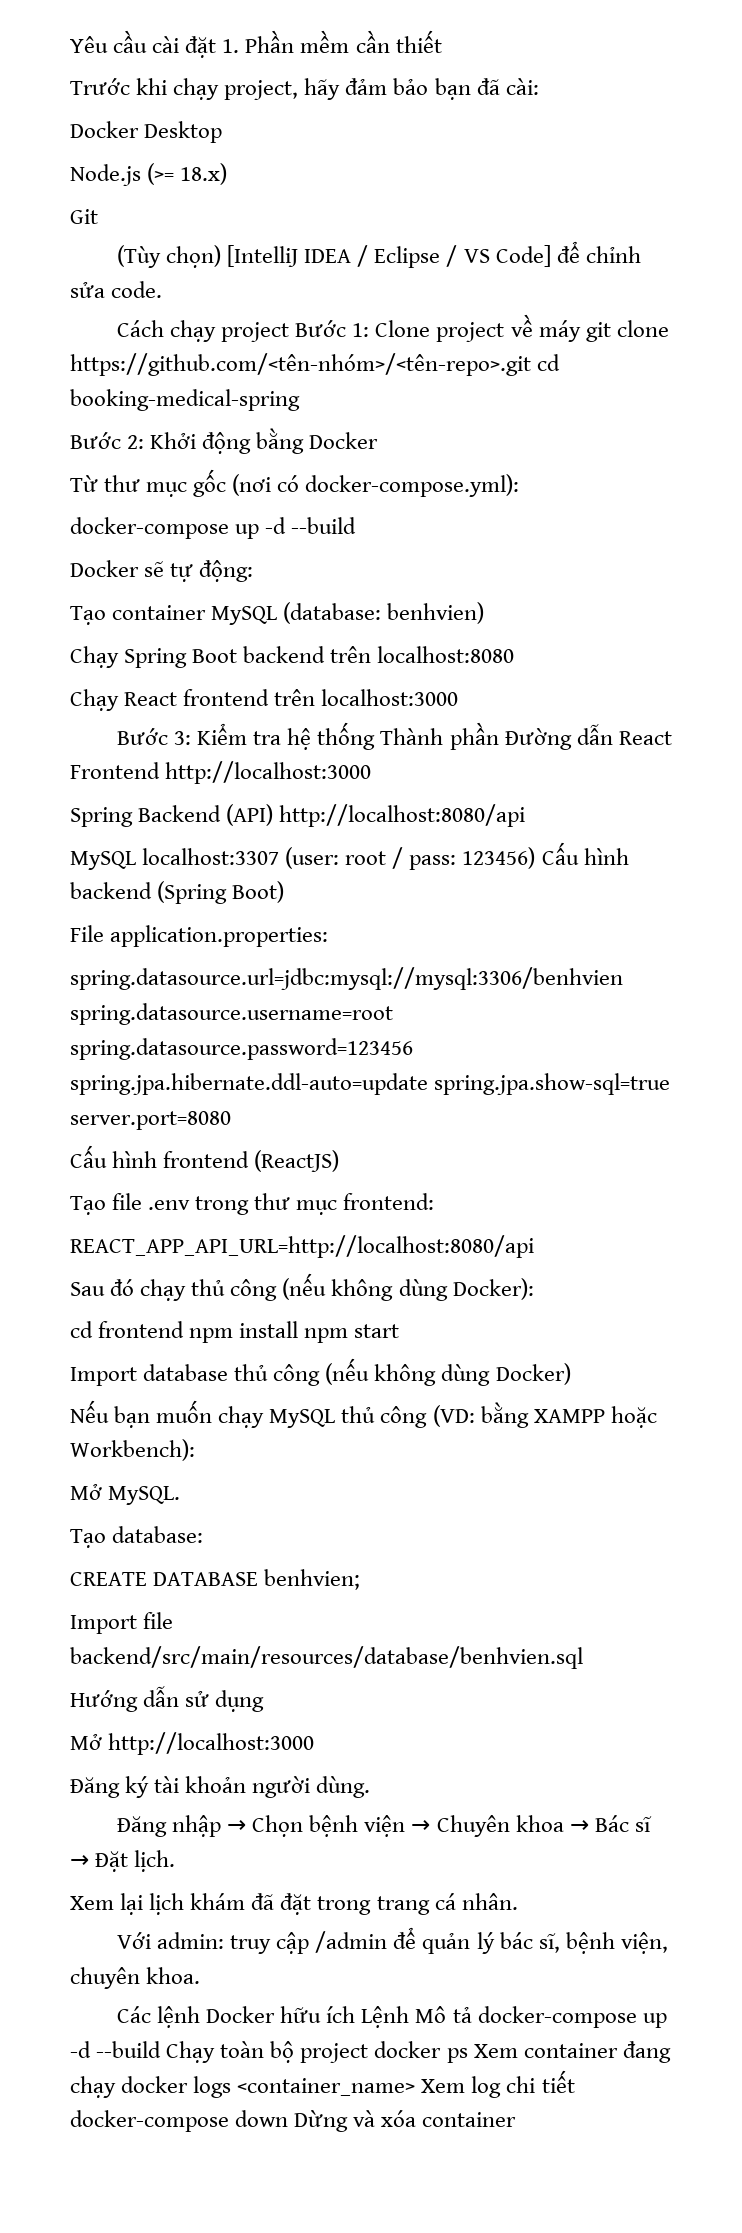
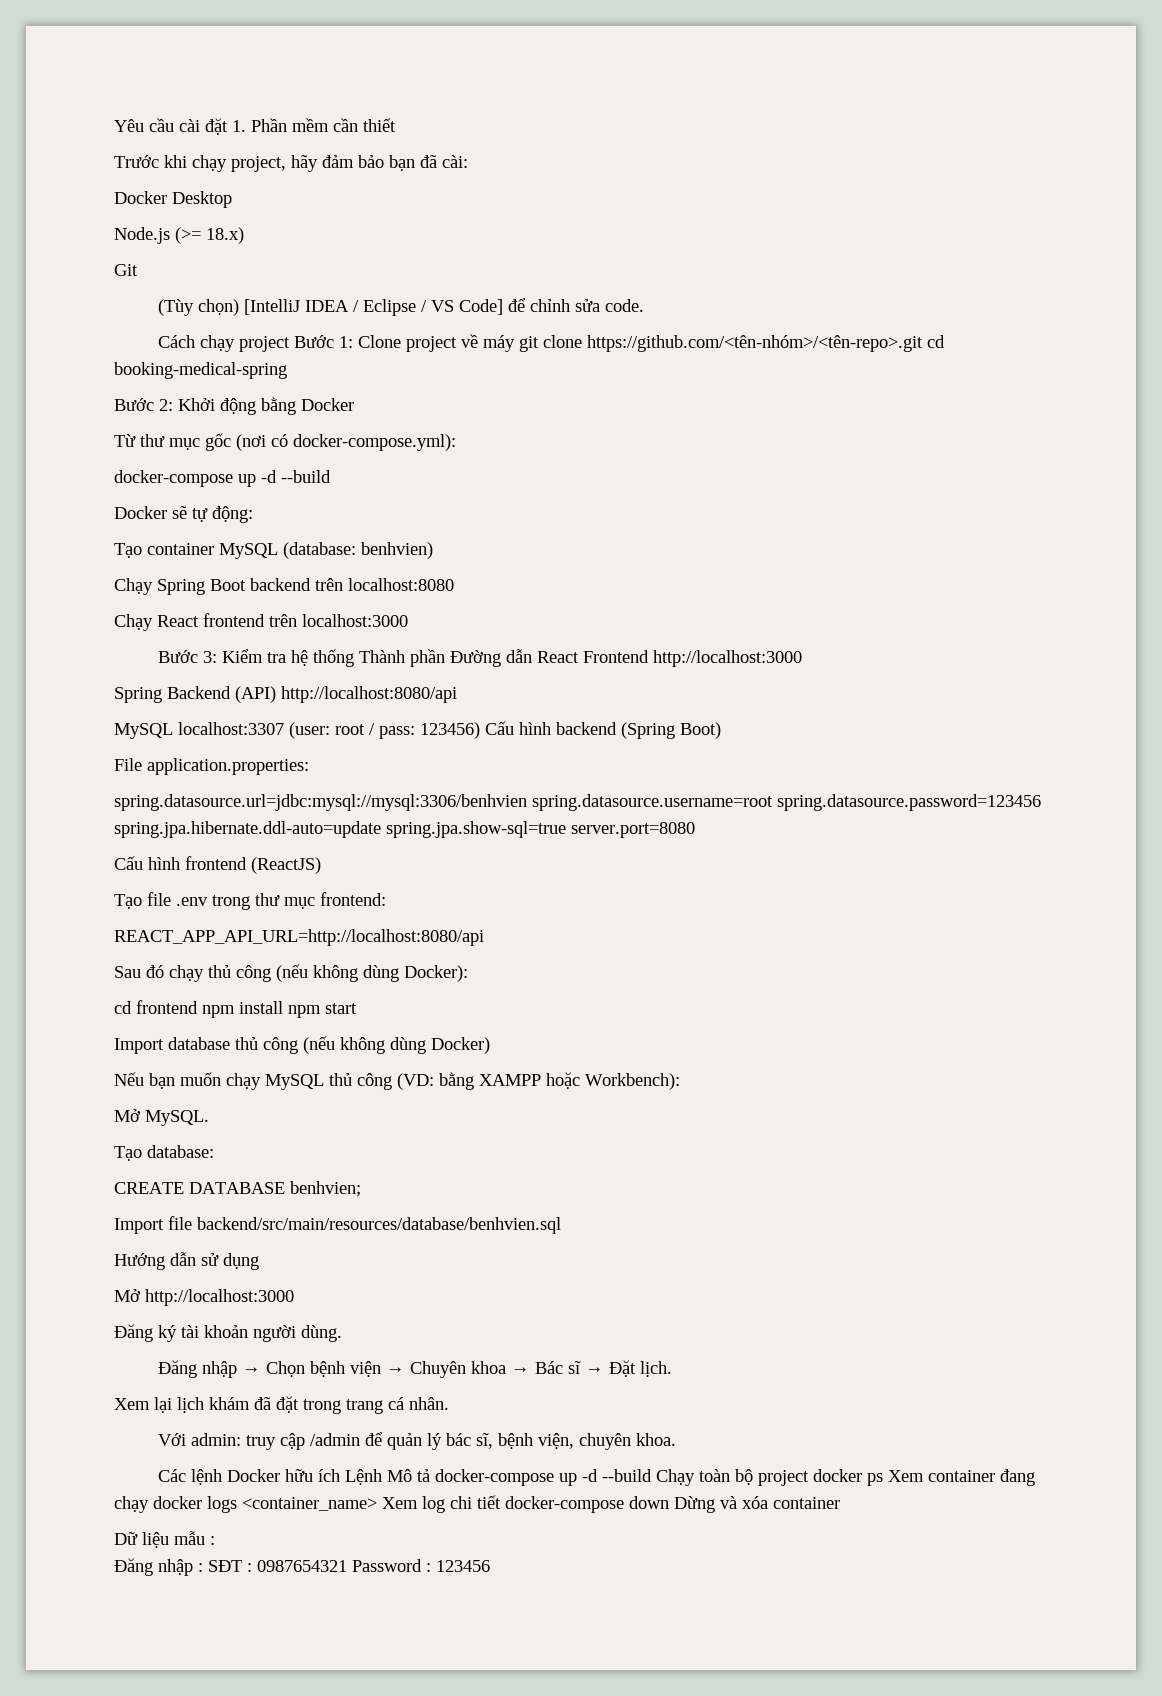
+ Dữ liệu mẫu :
+ Đăng nhập : SĐT : 0987654321 Password : 123456

